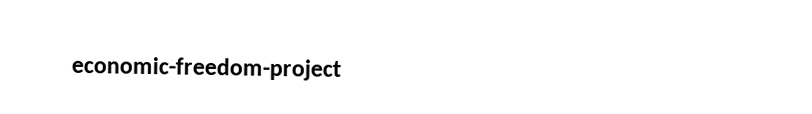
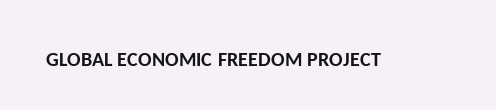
- economic-freedom-project
+ GLOBAL ECONOMIC FREEDOM PROJECT

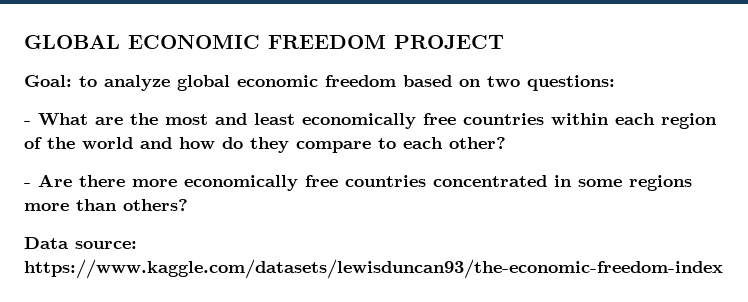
+ Goal: to analyze global economic freedom based on two questions:
+ - What are the most and least economically free countries within each region of the world and how do they compare to each other?
+ - Are there more economically free countries concentrated in some regions more than others?
+ Data source: https://www.kaggle.com/datasets/lewisduncan93/the-economic-freedom-index

